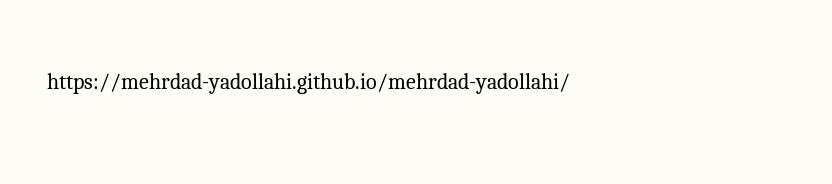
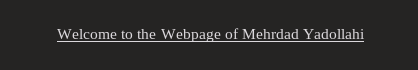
- https://mehrdad-yadollahi.github.io/mehrdad-yadollahi/
+ Welcome to the Webpage of Mehrdad Yadollahi

